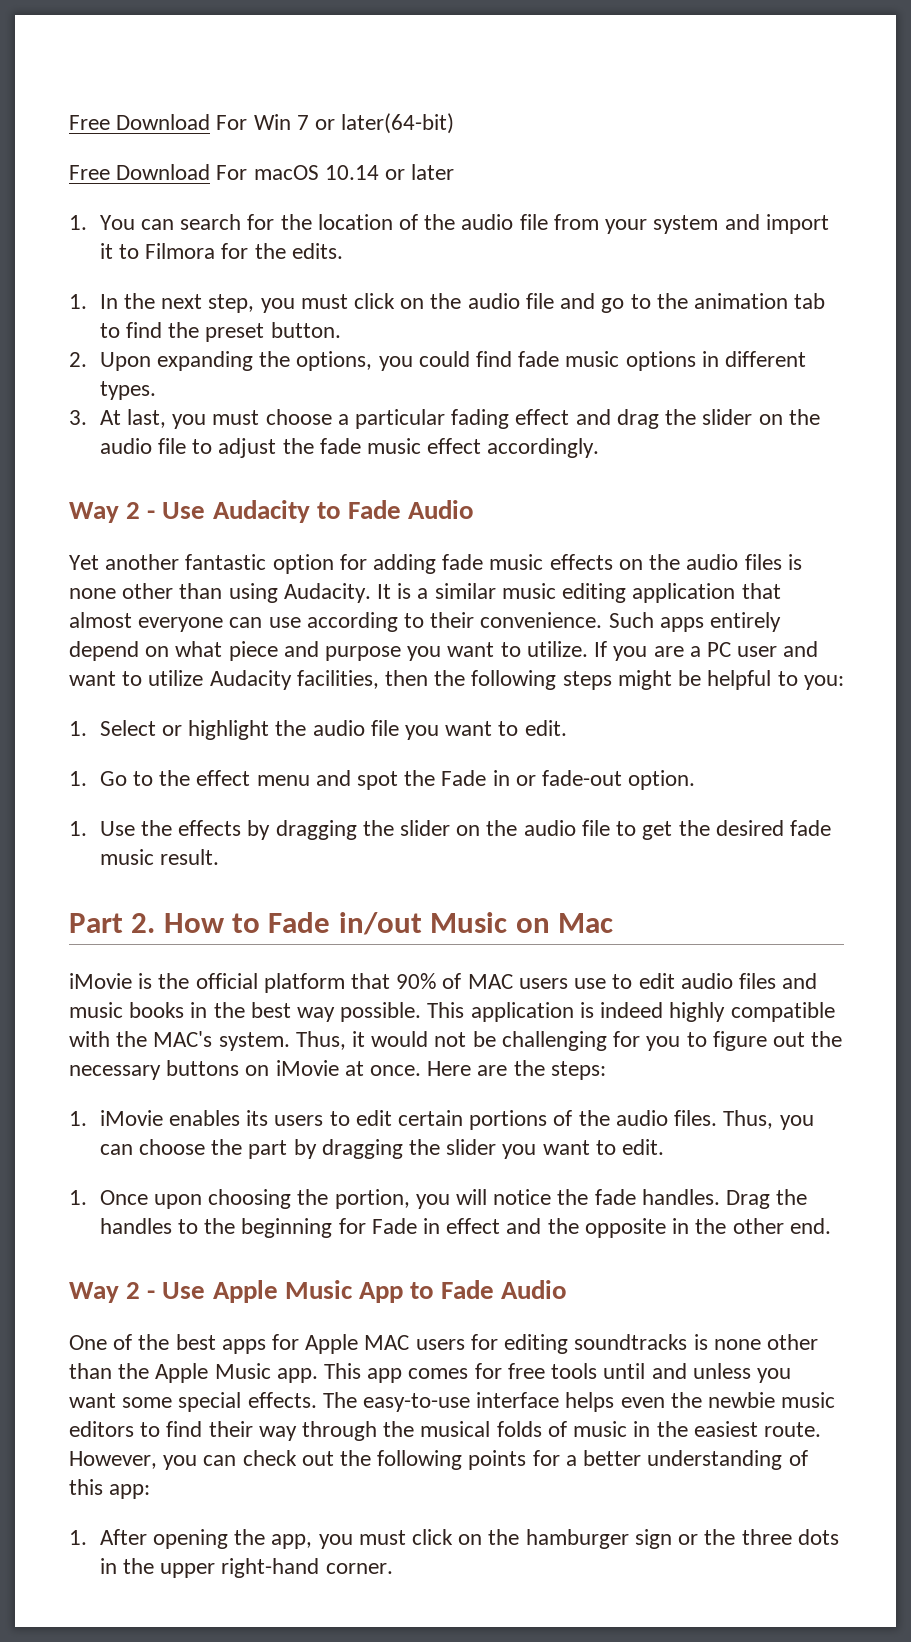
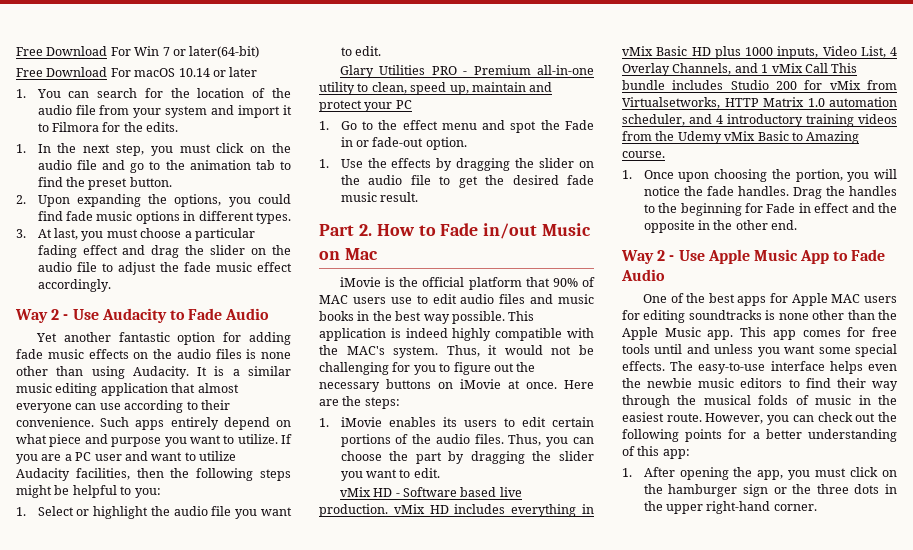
+ Glary Utilities PRO - Premium all-in-one utility to clean, speed up, maintain and protect your PC
+ vMix HD - Software based live production. vMix HD includes everything in vMix Basic HD plus 1000 inputs, Video List, 4 Overlay Channels, and 1 vMix Call This bundle includes Studio 200 for vMix from Virtualsetworks, HTTP Matrix 1.0 automation scheduler, and 4 introductory training videos from the Udemy vMix Basic to Amazing course.

